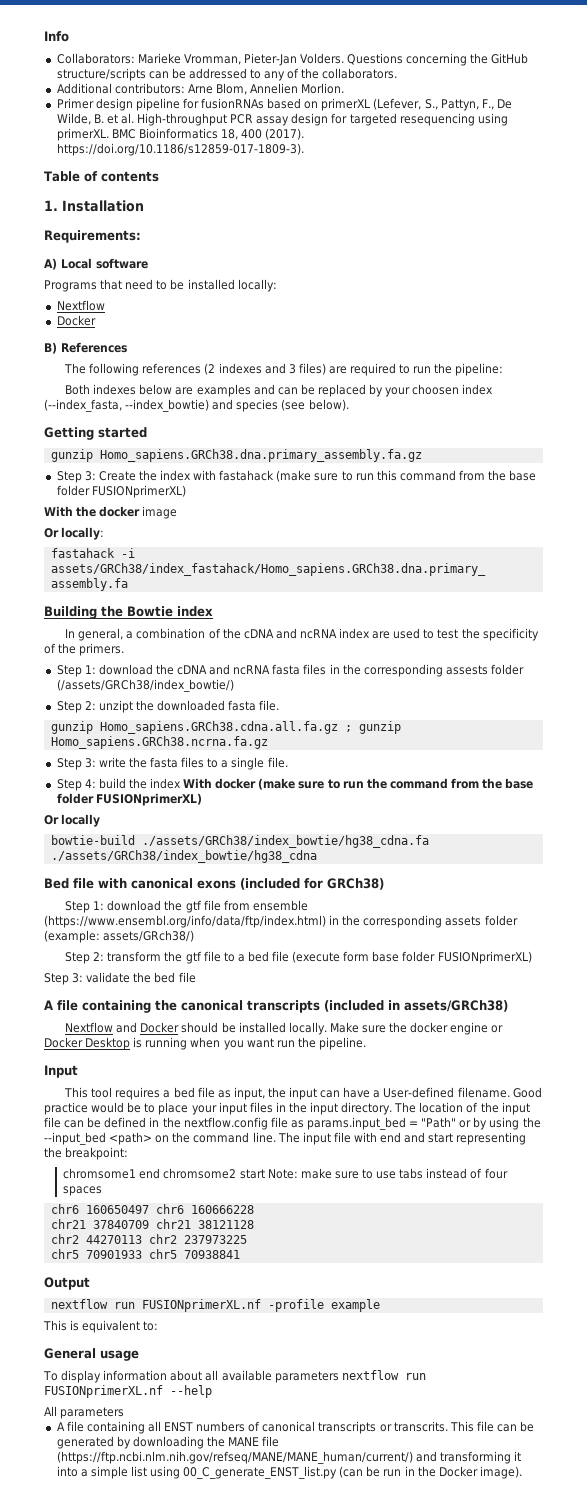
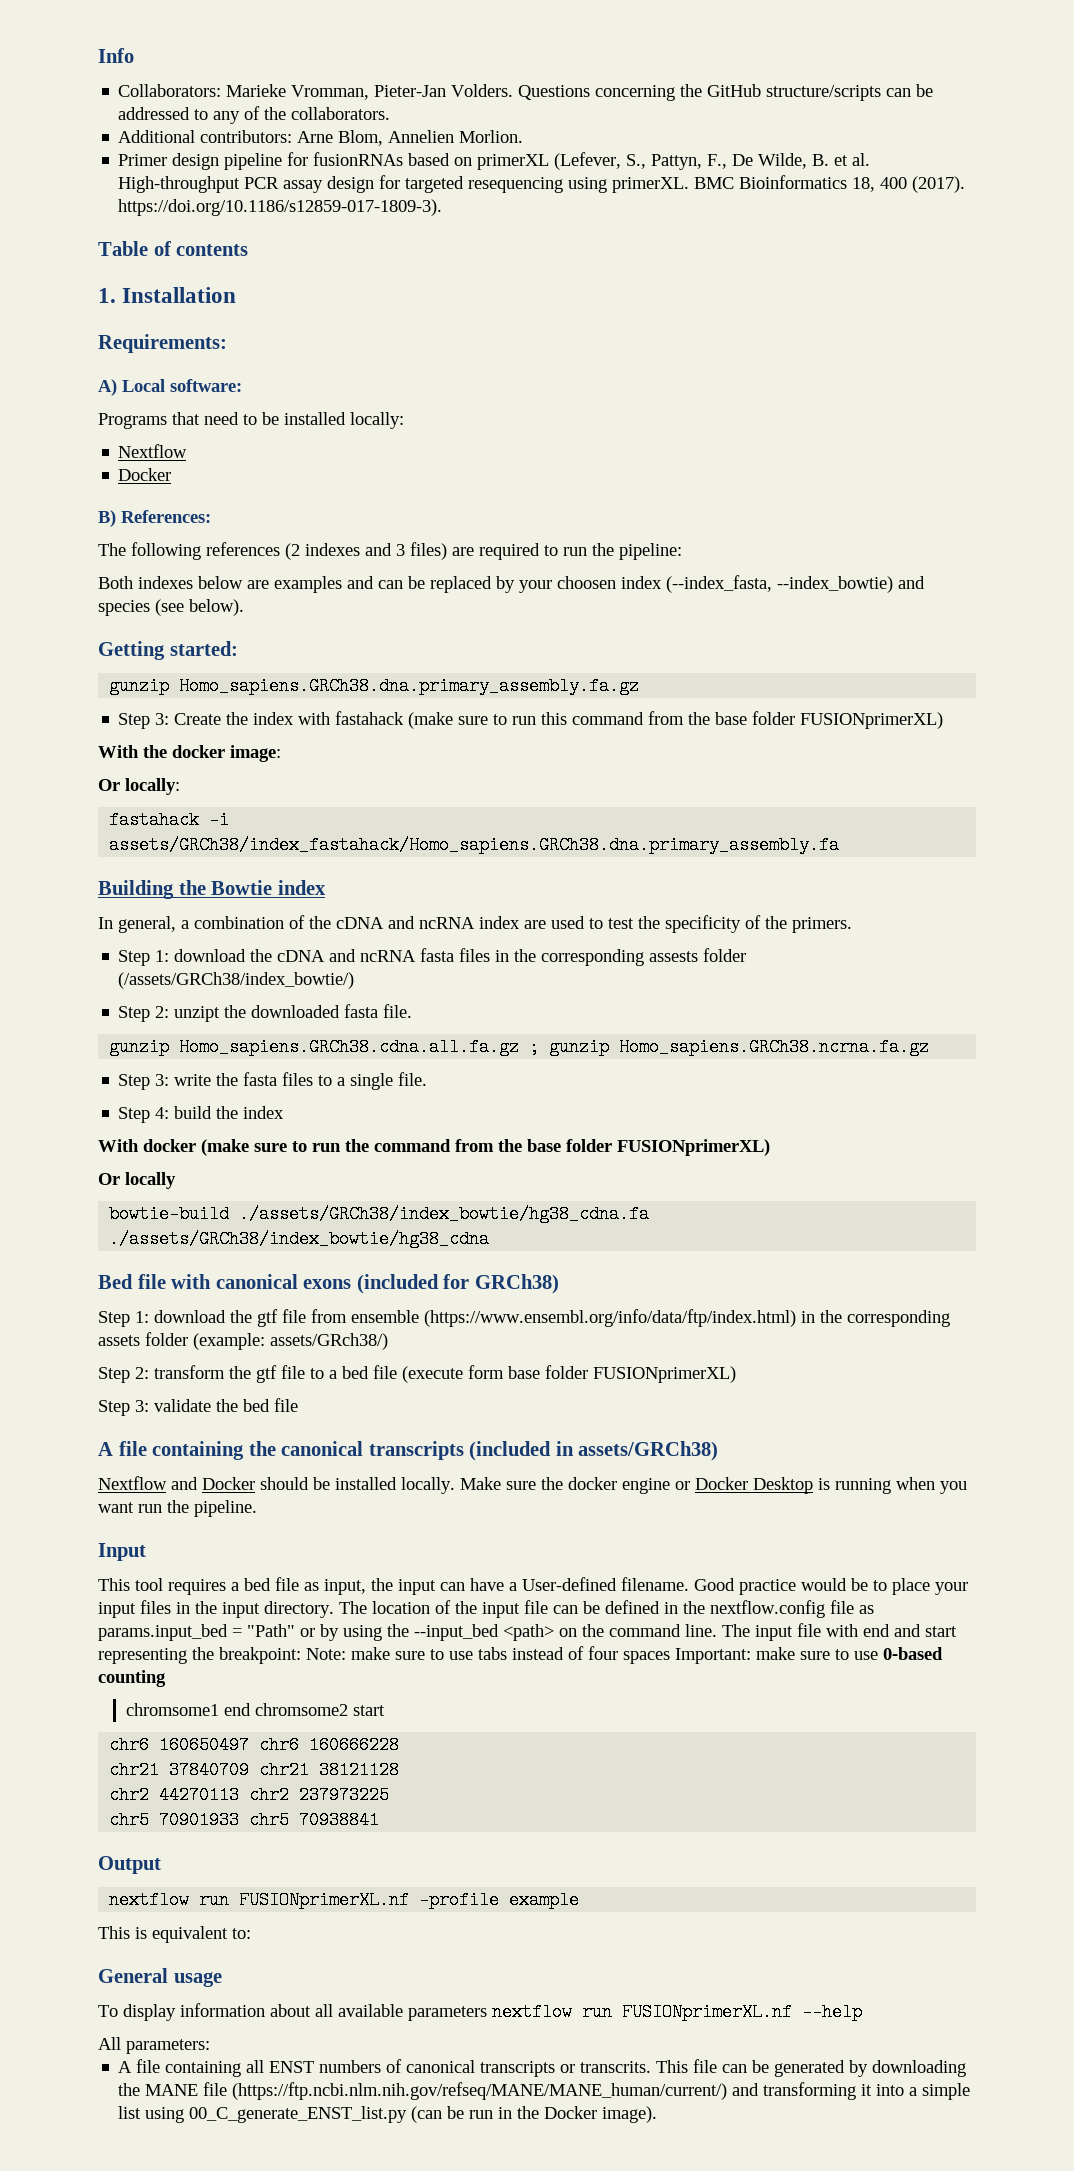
- A) Local software
+ A) Local software:
- B) References
+ B) References:
- Getting started
+ Getting started:
- With the docker image
+ With the docker image:
- Step 4: build the index With docker (make sure to run the command from the base folder FUSIONprimerXL)
+ Step 4: build the index
+ With docker (make sure to run the command from the base folder FUSIONprimerXL)
- The input file with end and start representing the breakpoint:
- chromsome1 end chromsome2 start Note: make sure to use tabs instead of four spaces
+ The input file with end and start representing the breakpoint: Note: make sure to use tabs instead of four spaces Important: make sure to use 0-based counting
+ chromsome1 end chromsome2 start
- All parameters
+ All parameters:

